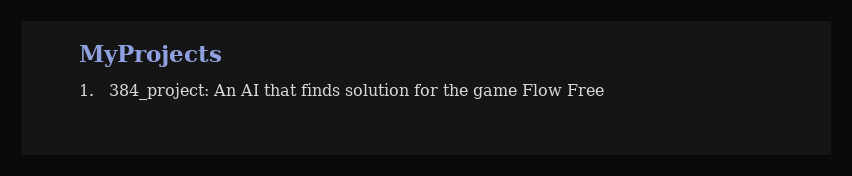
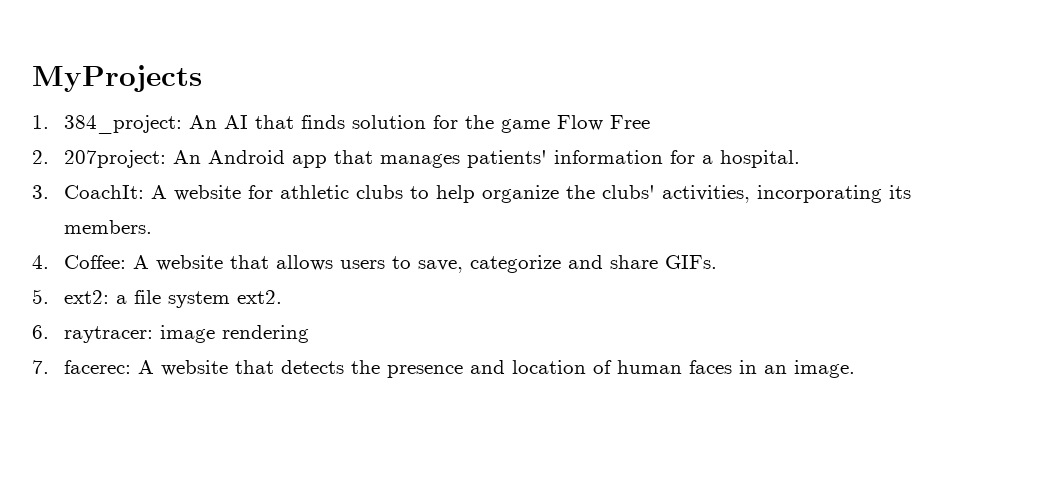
+ 2. 207project: An Android app that manages patients' information for a hospital.
+ 3. CoachIt: A website for athletic clubs to help organize the clubs' activities, incorporating its members.
+ 4. Coffee: A website that allows users to save, categorize and share GIFs.
+ 5. ext2: a file system ext2.
+ 6. raytracer: image rendering
+ 7. facerec: A website that detects the presence and location of human faces in an image.

